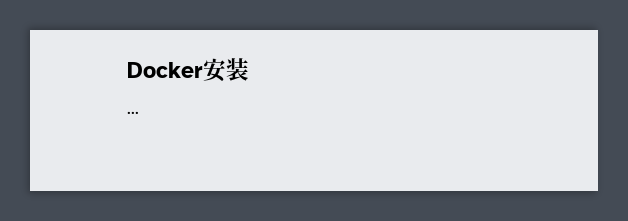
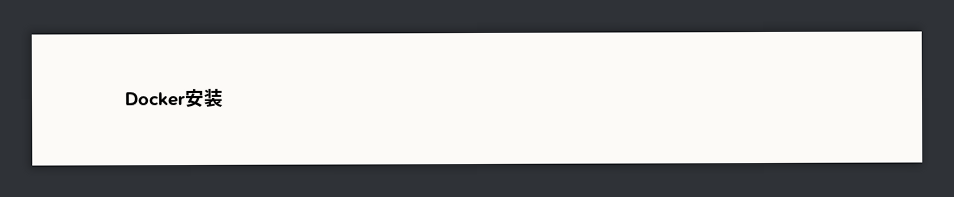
- ...

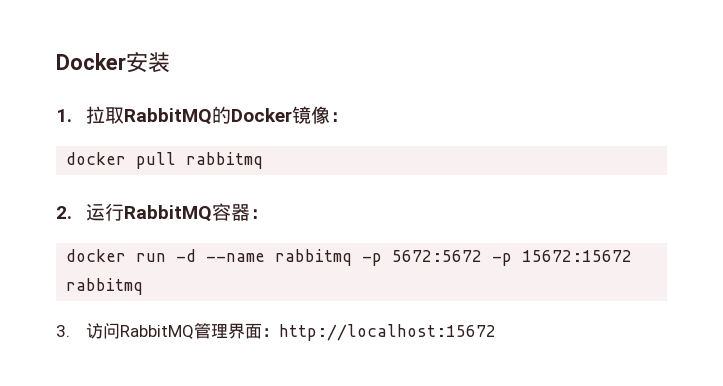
+ 1.拉取RabbitMQ的Docker镜像：
+ docker pull rabbitmq
+ 2.运行RabbitMQ容器：
+ docker run -d --name rabbitmq -p 5672:5672 -p 15672:15672 rabbitmq
+ 3.访问RabbitMQ管理界面：http://localhost:15672

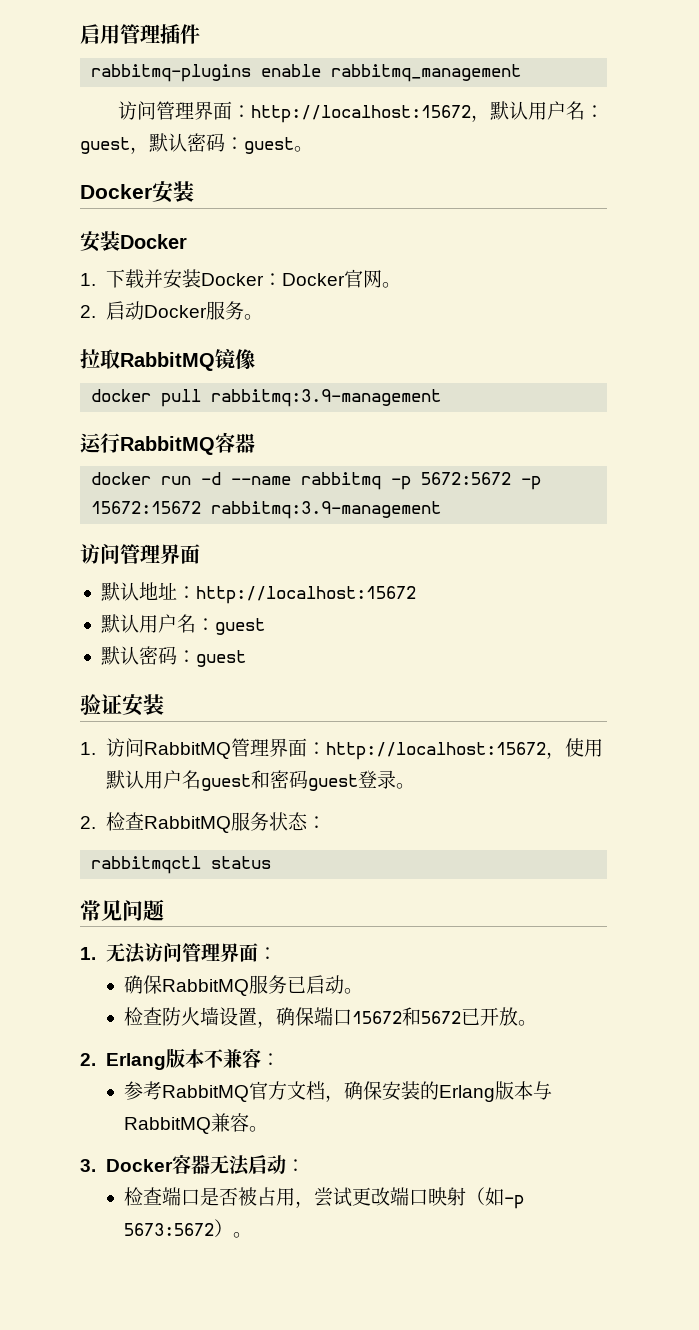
+ 启用管理插件
+ rabbitmq-plugins enable rabbitmq_management
+ 访问管理界面：http://localhost:15672，默认用户名：guest，默认密码：guest。
  Docker安装
- 1.拉取RabbitMQ的Docker镜像：
+ 安装Docker
+ 1.下载并安装Docker：Docker官网。
+ 2.启动Docker服务。
+ 拉取RabbitMQ镜像
- docker pull rabbitmq
- 2.运行RabbitMQ容器：
+ docker pull rabbitmq:3.9-management
+ 运行RabbitMQ容器
- docker run -d --name rabbitmq -p 5672:5672 -p 15672:15672 rabbitmq
- 3.访问RabbitMQ管理界面：http://localhost:15672
+ docker run -d --name rabbitmq -p 5672:5672 -p 15672:15672 rabbitmq:3.9-management
+ 访问管理界面
+ 默认地址：http://localhost:15672
+ 默认用户名：guest
+ 默认密码：guest
+ 验证安装
+ 1.访问RabbitMQ管理界面：http://localhost:15672，使用默认用户名guest和密码guest登录。
+ 2.检查RabbitMQ服务状态：
+ rabbitmqctl status
+ 常见问题
+ 1.无法访问管理界面：
+ 确保RabbitMQ服务已启动。
+ 检查防火墙设置，确保端口15672和5672已开放。
+ 2. Erlang版本不兼容：
+ 参考RabbitMQ官方文档，确保安装的Erlang版本与RabbitMQ兼容。
+ 3. Docker容器无法启动：
+ 检查端口是否被占用，尝试更改端口映射（如-p 5673:5672）。

